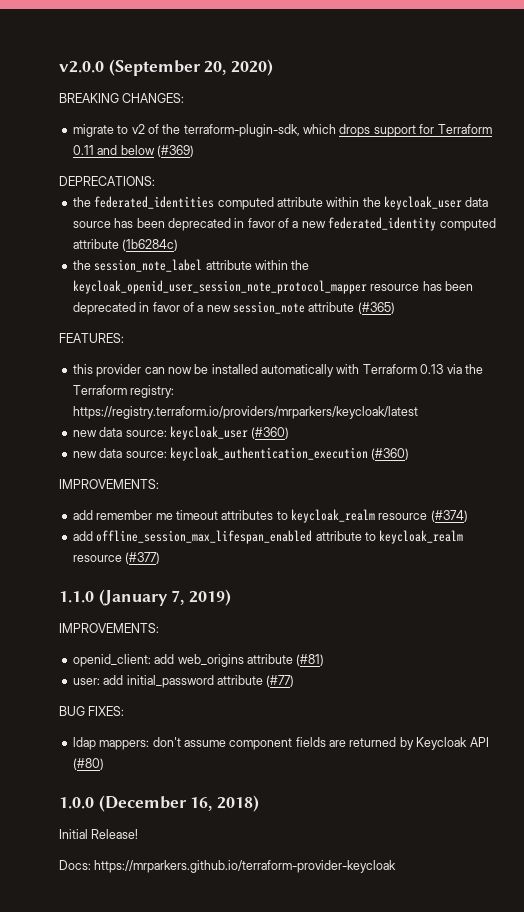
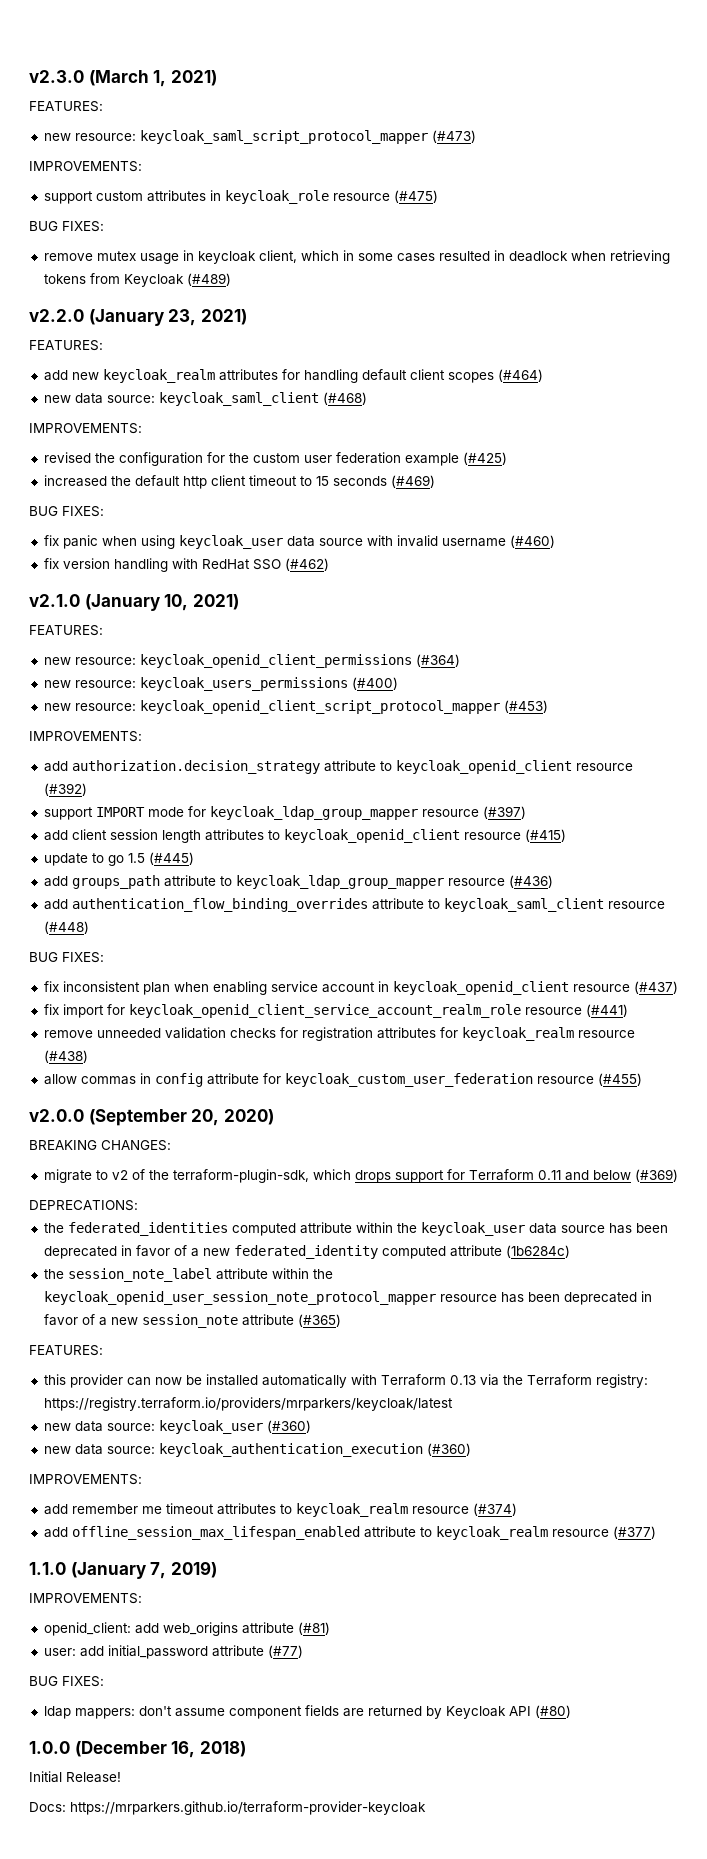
+ v2.3.0 (March 1, 2021)
+ FEATURES:
+ new resource: keycloak_saml_script_protocol_mapper (#473)
+ IMPROVEMENTS:
+ support custom attributes in keycloak_role resource (#475)
+ BUG FIXES:
+ remove mutex usage in keycloak client, which in some cases resulted in deadlock when retrieving tokens from Keycloak (#489)
+ v2.2.0 (January 23, 2021)
+ FEATURES:
+ add new keycloak_realm attributes for handling default client scopes (#464)
+ new data source: keycloak_saml_client (#468)
+ IMPROVEMENTS:
+ revised the configuration for the custom user federation example (#425)
+ increased the default http client timeout to 15 seconds (#469)
+ BUG FIXES:
+ fix panic when using keycloak_user data source with invalid username (#460)
+ fix version handling with RedHat SSO (#462)
+ v2.1.0 (January 10, 2021)
+ FEATURES:
+ new resource: keycloak_openid_client_permissions (#364)
+ new resource: keycloak_users_permissions (#400)
+ new resource: keycloak_openid_client_script_protocol_mapper (#453)
+ IMPROVEMENTS:
+ add authorization.decision_strategy attribute to keycloak_openid_client resource (#392)
+ support IMPORT mode for keycloak_ldap_group_mapper resource (#397)
+ add client session length attributes to keycloak_openid_client resource (#415)
+ update to go 1.5 (#445)
+ add groups_path attribute to keycloak_ldap_group_mapper resource (#436)
+ add authentication_flow_binding_overrides attribute to keycloak_saml_client resource (#448)
+ BUG FIXES:
+ fix inconsistent plan when enabling service account in keycloak_openid_client resource (#437)
+ fix import for keycloak_openid_client_service_account_realm_role resource (#441)
+ remove unneeded validation checks for registration attributes for keycloak_realm resource (#438)
+ allow commas in config attribute for keycloak_custom_user_federation resource (#455)

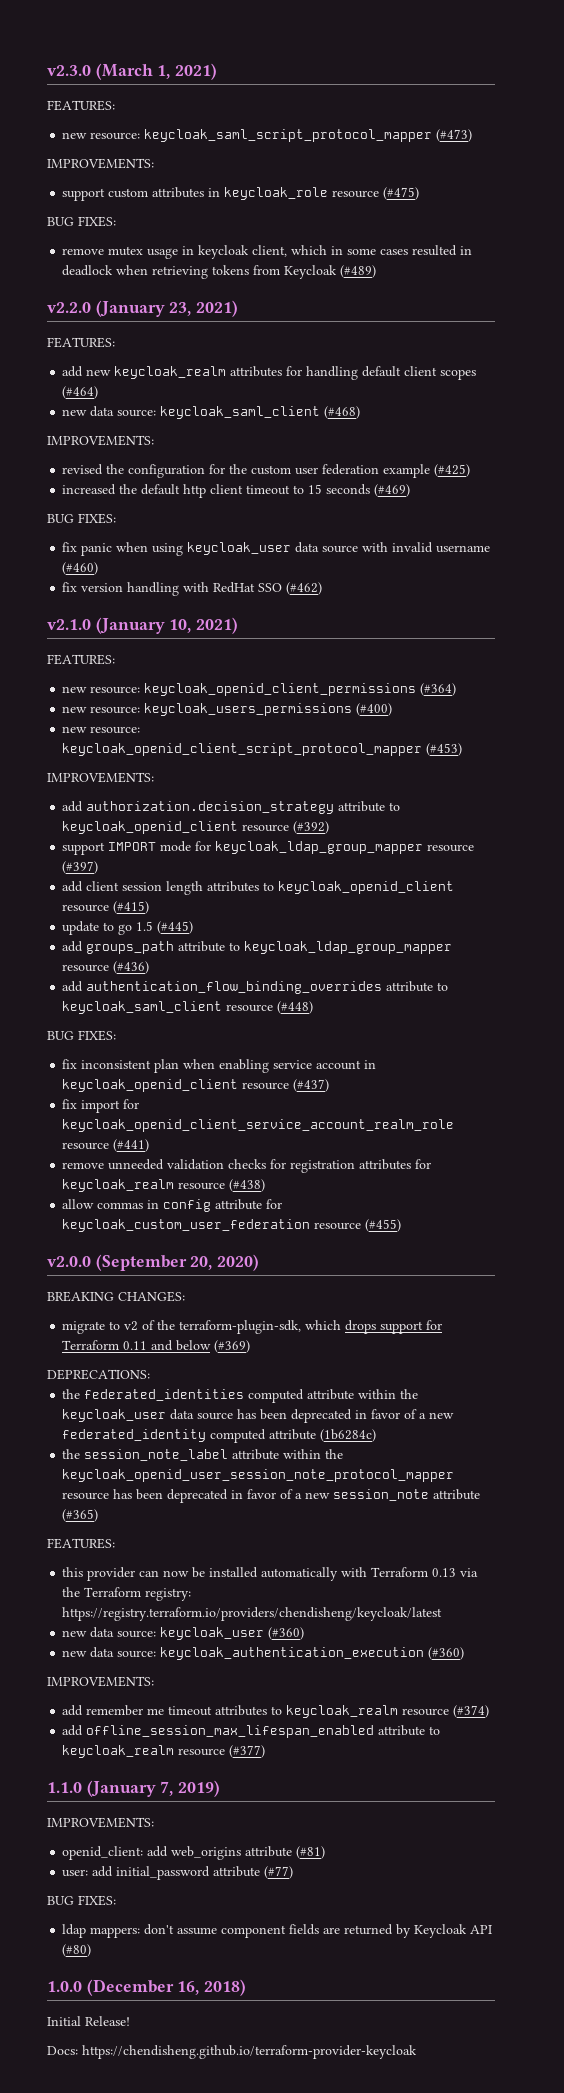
- this provider can now be installed automatically with Terraform 0.13 via the Terraform registry: https://registry.terraform.io/providers/mrparkers/keycloak/latest
+ this provider can now be installed automatically with Terraform 0.13 via the Terraform registry: https://registry.terraform.io/providers/chendisheng/keycloak/latest
- Docs: https://mrparkers.github.io/terraform-provider-keycloak
+ Docs: https://chendisheng.github.io/terraform-provider-keycloak

